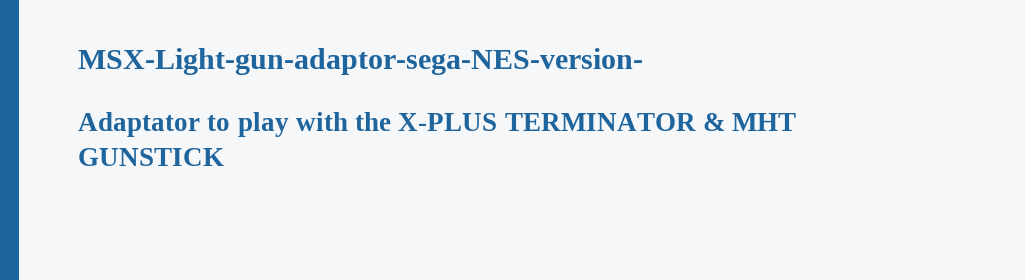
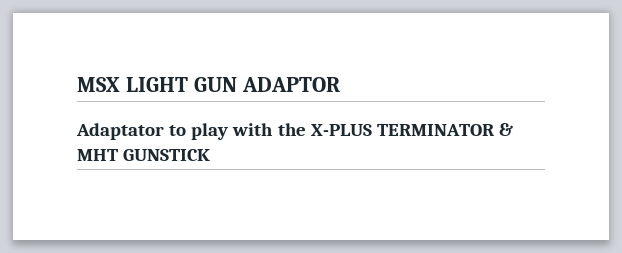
- MSX-Light-gun-adaptor-sega-NES-version-
+ MSX LIGHT GUN ADAPTOR

